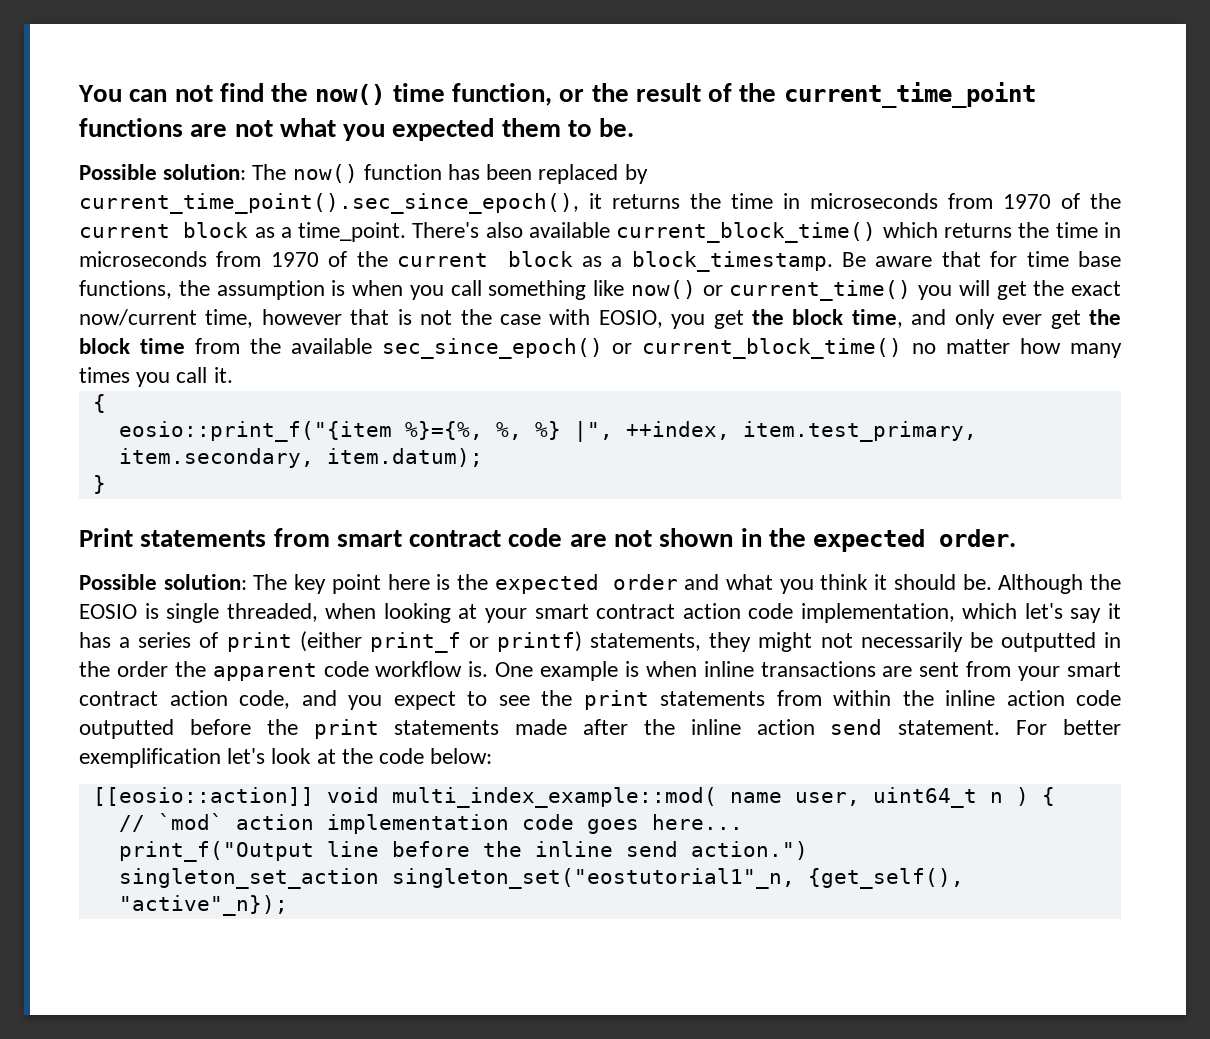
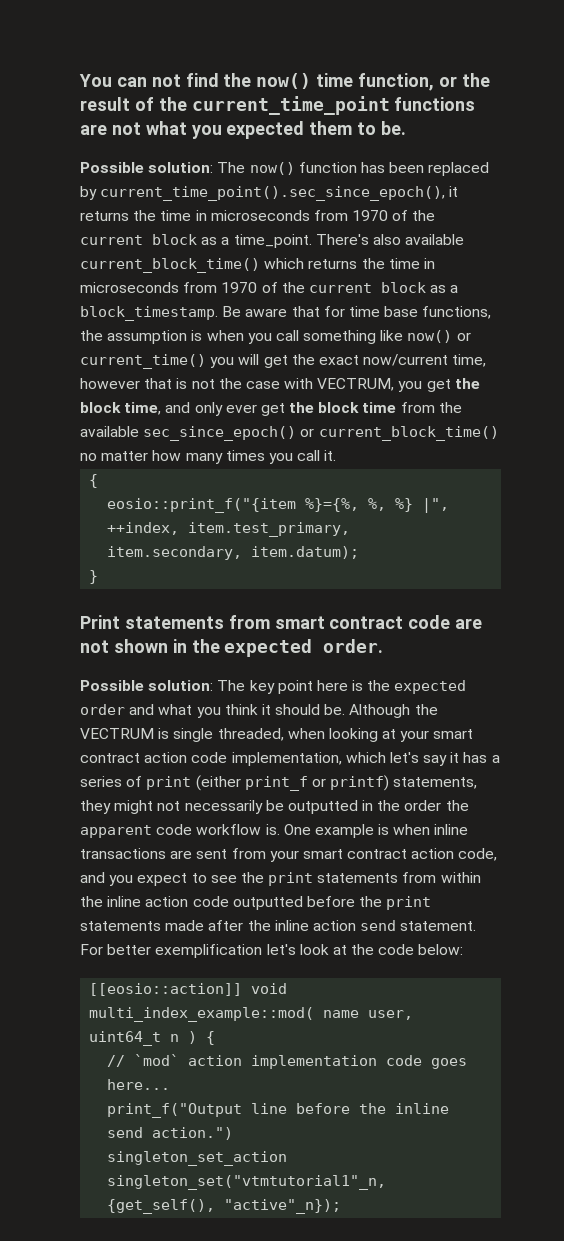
- Be aware that for time base functions, the assumption is when you call something like now() or current_time() you will get the exact now/current time, however that is not the case with EOSIO, you get the block time, and only ever get the block time from the available sec_since_epoch() or current_block_time() no matter how many times you call it.
+ Be aware that for time base functions, the assumption is when you call something like now() or current_time() you will get the exact now/current time, however that is not the case with VECTRUM, you get the block time, and only ever get the block time from the available sec_since_epoch() or current_block_time() no matter how many times you call it.
- Although the EOSIO is single threaded, when looking at your smart contract action code implementation, which let's say it has a series of print (either print_f or printf) statements, they might not necessarily be outputted in the order the apparent code workflow is.
+ Although the VECTRUM is single threaded, when looking at your smart contract action code implementation, which let's say it has a series of print (either print_f or printf) statements, they might not necessarily be outputted in the order the apparent code workflow is.
- singleton_set_action singleton_set("eostutorial1"_n, {get_self(), "active"_n});
+ singleton_set_action singleton_set("vtmtutorial1"_n, {get_self(), "active"_n});

